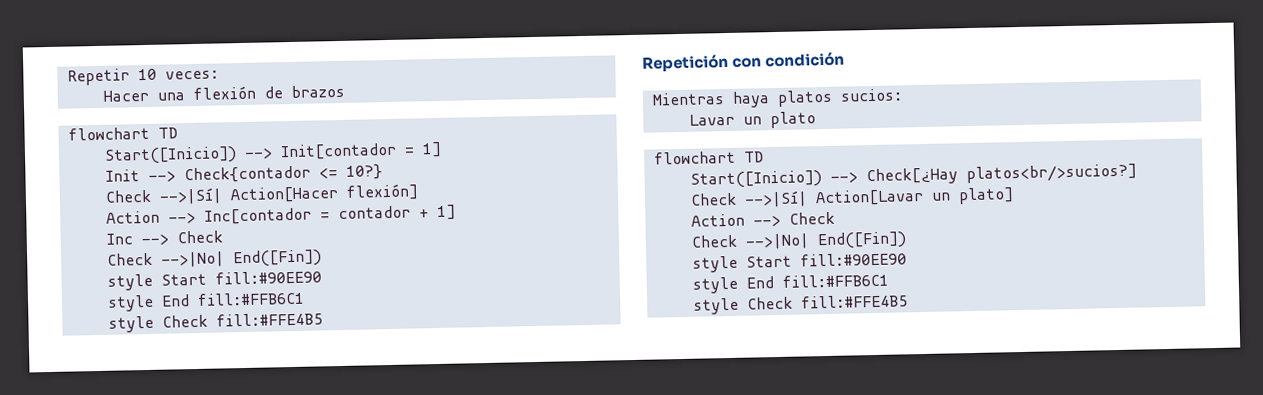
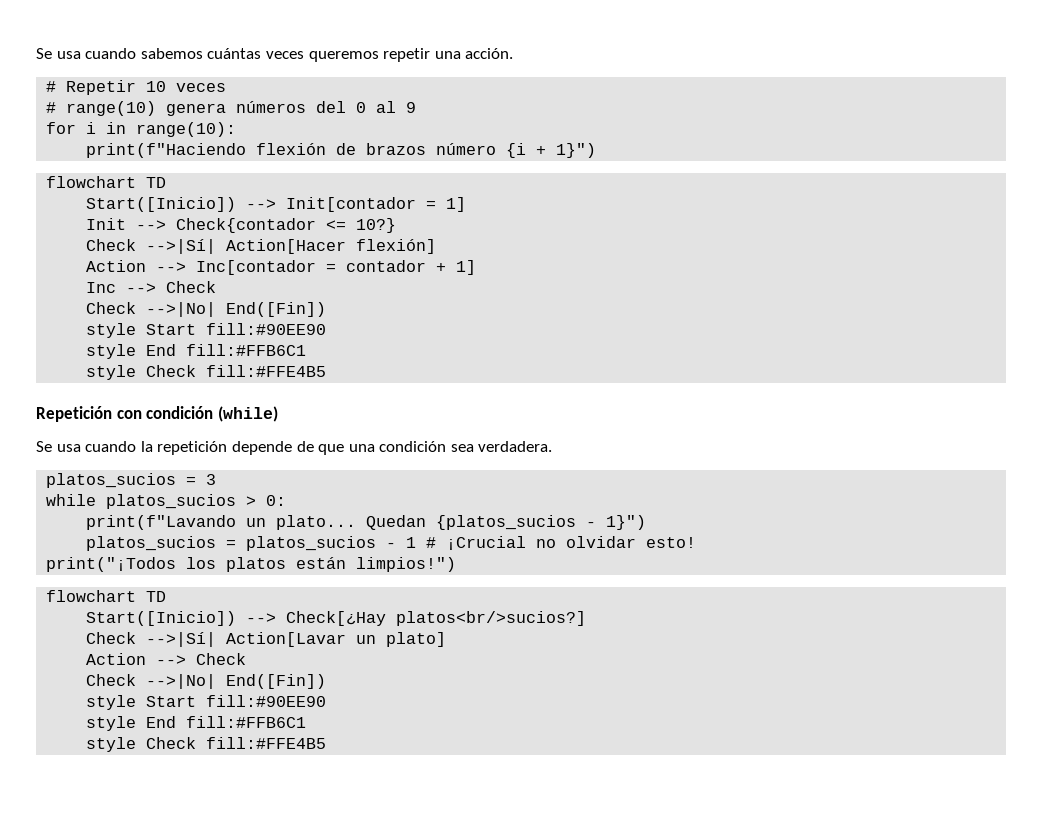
- Repetir 10 veces:
- Hacer una flexión de brazos
+ Se usa cuando sabemos cuántas veces queremos repetir una acción.
+ # Repetir 10 veces
+ # range(10) genera números del 0 al 9
+ for i in range(10):
+ print(f"Haciendo flexión de brazos número {i + 1}")
- Repetición con condición
- Mientras haya platos sucios:
- Lavar un plato
+ Repetición con condición (while)
+ Se usa cuando la repetición depende de que una condición sea verdadera.
+ platos_sucios = 3
+ while platos_sucios > 0:
+ print(f"Lavando un plato... Quedan {platos_sucios - 1}")
+ platos_sucios = platos_sucios - 1 # ¡Crucial no olvidar esto!
+ print("¡Todos los platos están limpios!")

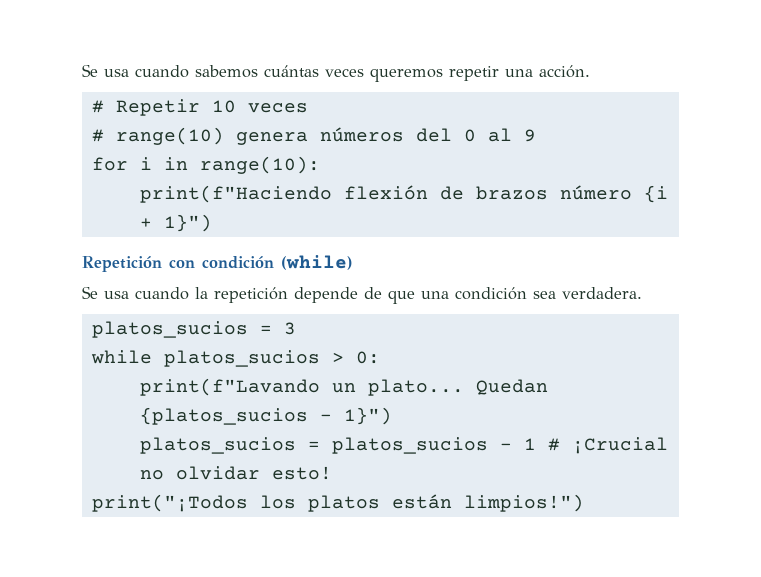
  print(f"Haciendo flexión de brazos número {i + 1}")
- flowchart TD
- Start([Inicio]) --> Init[contador = 1]
- Init --> Check{contador <= 10?}
- Check -->|Sí| Action[Hacer flexión]
- Action --> Inc[contador = contador + 1]
- Inc --> Check
- Check -->|No| End([Fin])
- style Start fill:#90EE90
- style End fill:#FFB6C1
- style Check fill:#FFE4B5
  print("¡Todos los platos están limpios!")
- flowchart TD
- Start([Inicio]) --> Check[¿Hay platos<br/>sucios?]
- Check -->|Sí| Action[Lavar un plato]
- Action --> Check
- Check -->|No| End([Fin])
- style Start fill:#90EE90
- style End fill:#FFB6C1
- style Check fill:#FFE4B5

